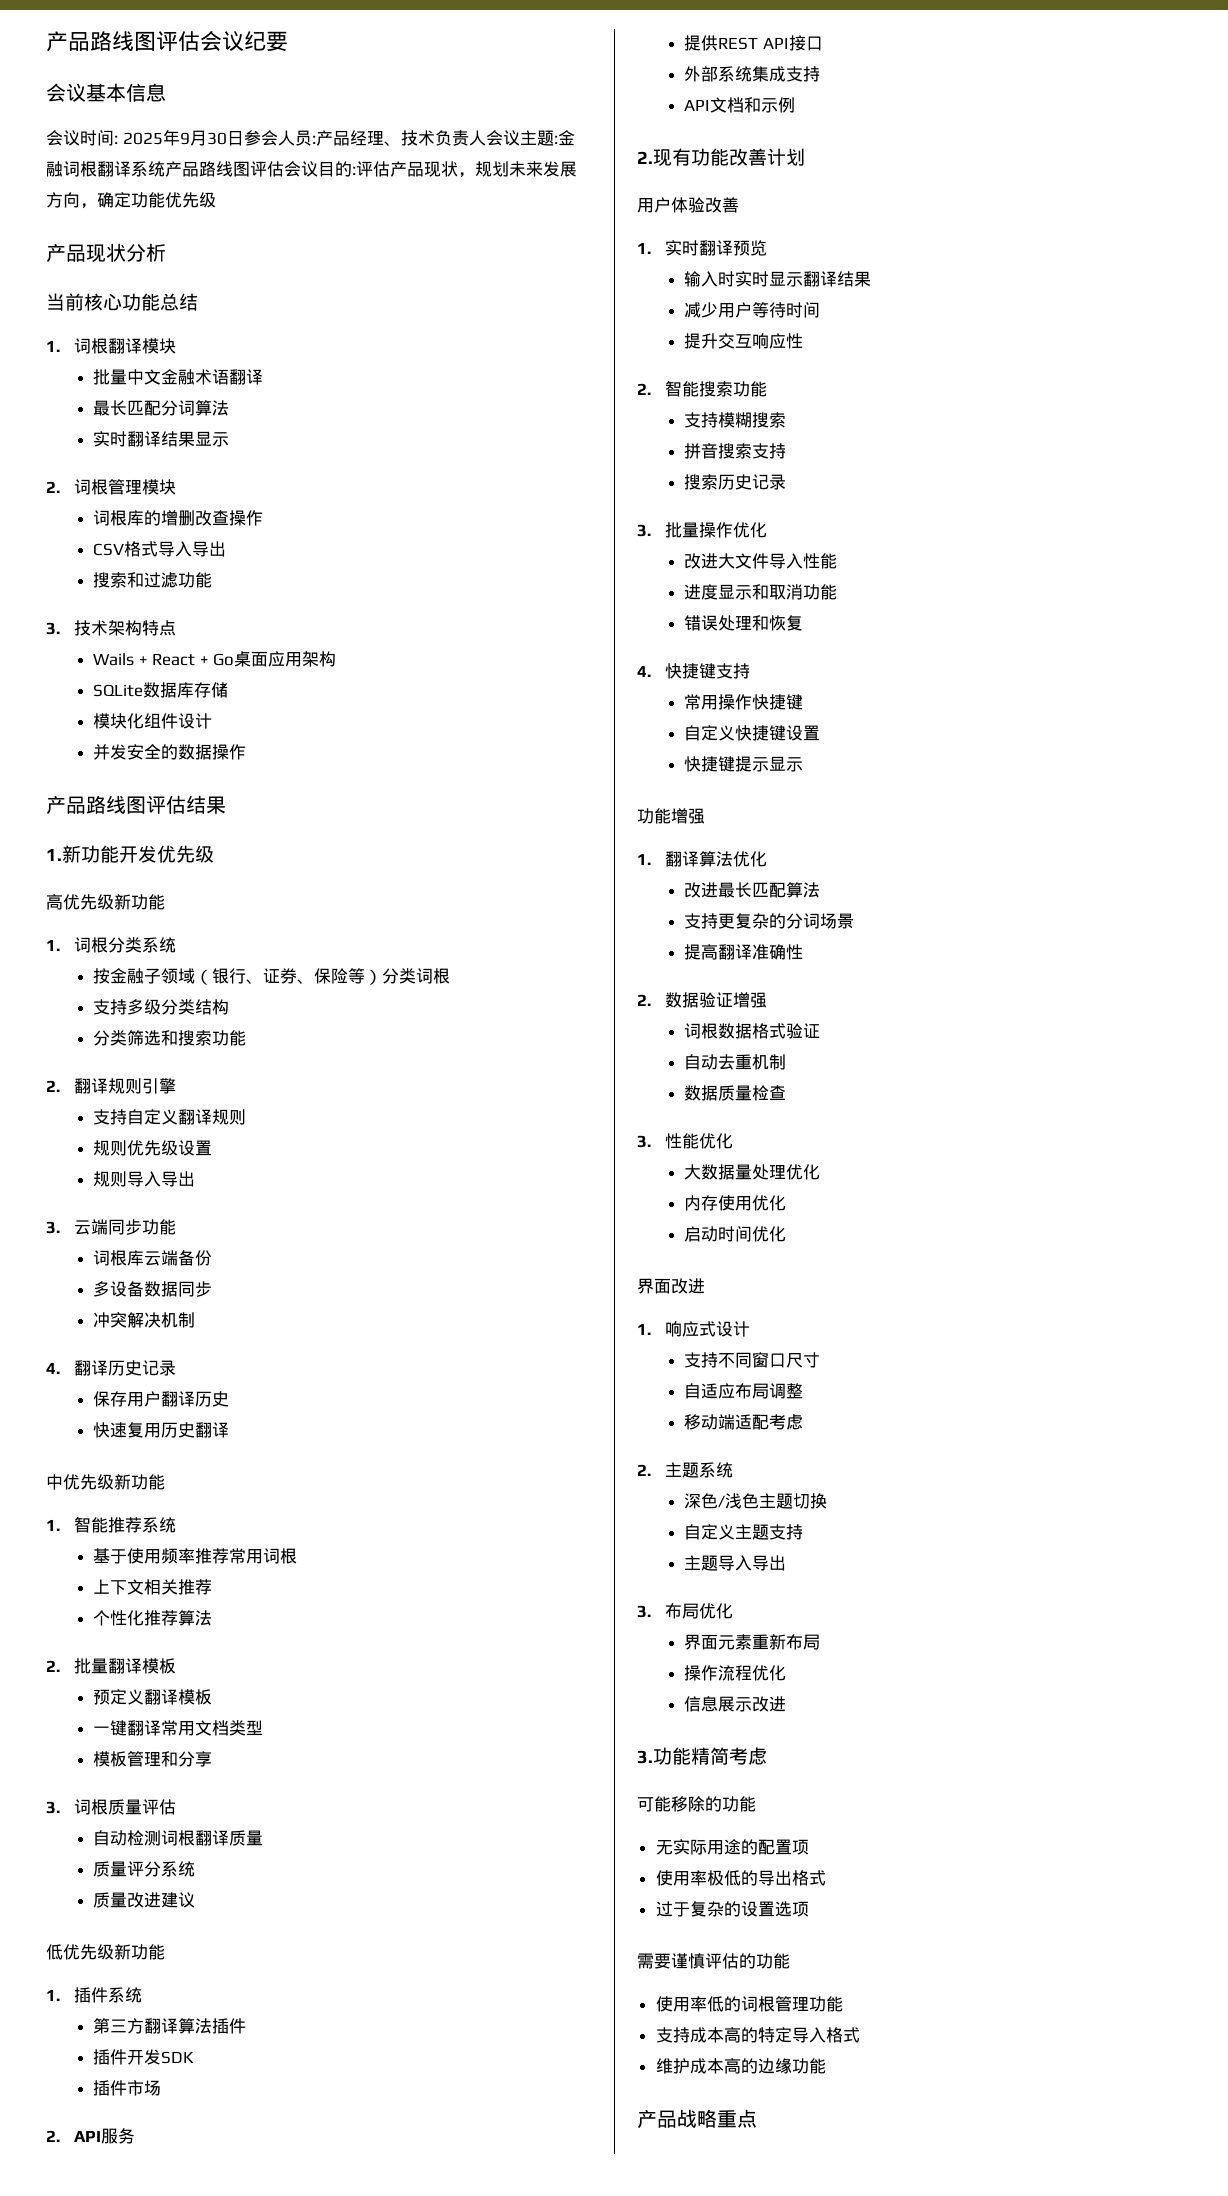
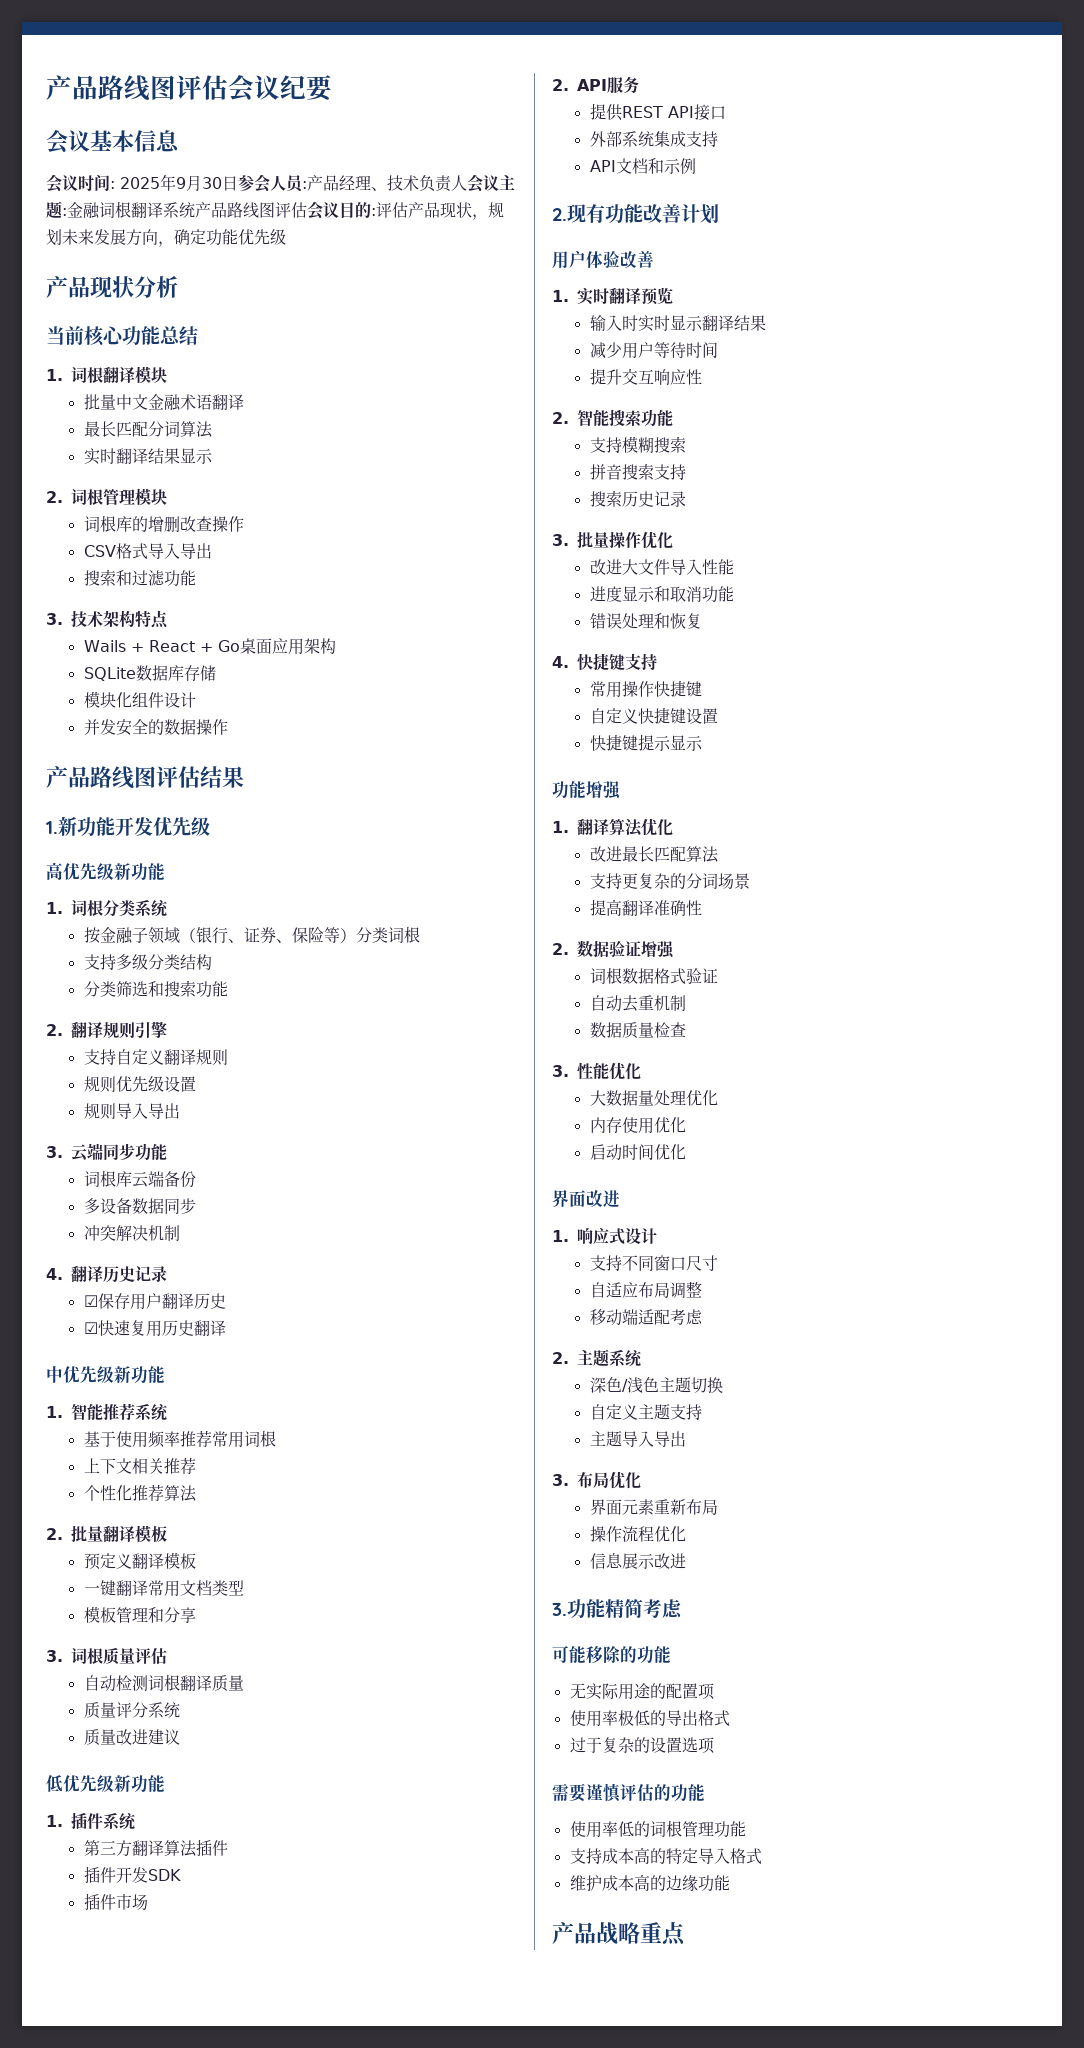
- 保存用户翻译历史
+ ☑保存用户翻译历史
- 快速复用历史翻译
+ ☑快速复用历史翻译

